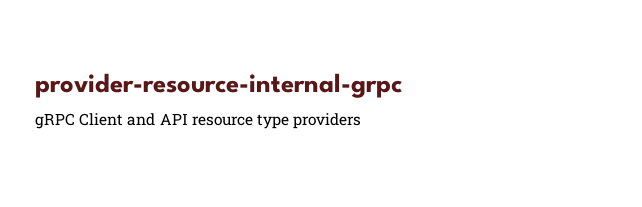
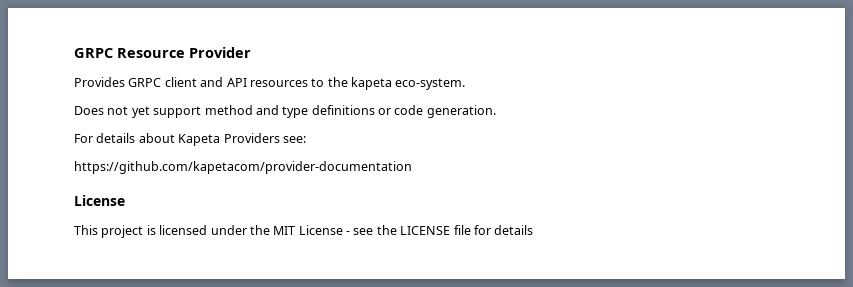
- provider-resource-internal-grpc
- gRPC Client and API resource type providers
+ GRPC Resource Provider
+ Provides GRPC client and API resources to the kapeta eco-system.
+ Does not yet support method and type definitions or code generation.
+ For details about Kapeta Providers see:
+ https://github.com/kapetacom/provider-documentation
+ License
+ This project is licensed under the MIT License - see the LICENSE file for details

